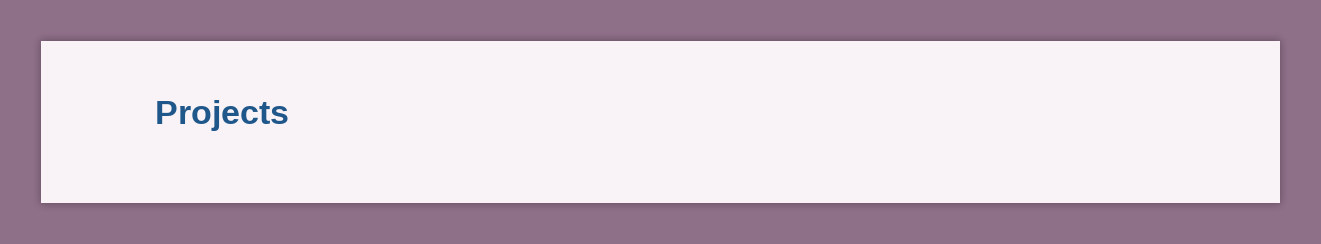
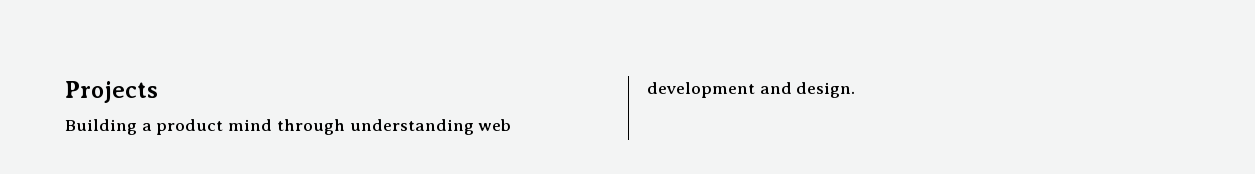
+ Building a product mind through understanding web development and design.

